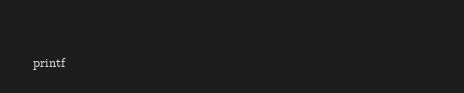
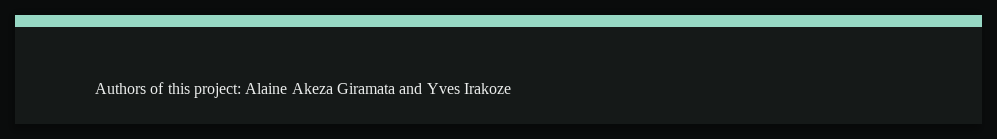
- printf
+ Authors of this project: Alaine Akeza Giramata and Yves Irakoze

